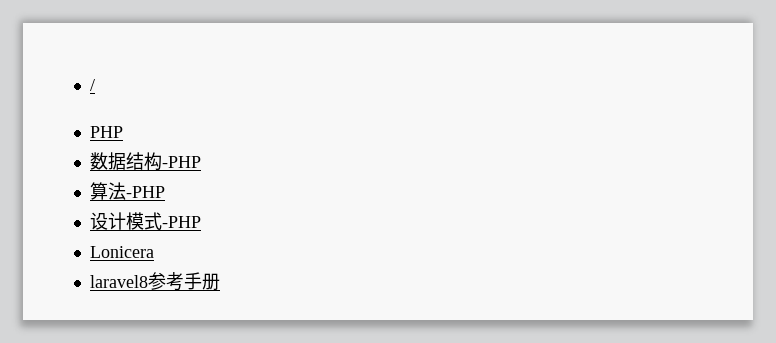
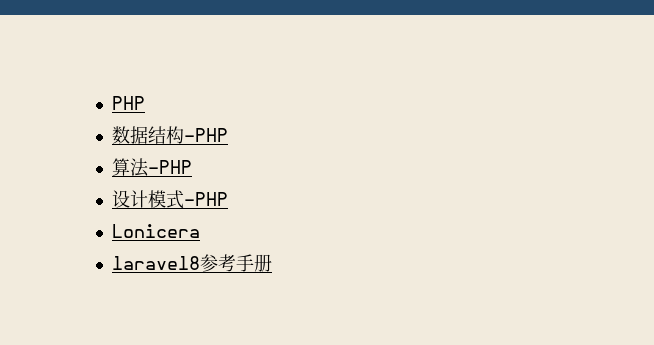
- /

